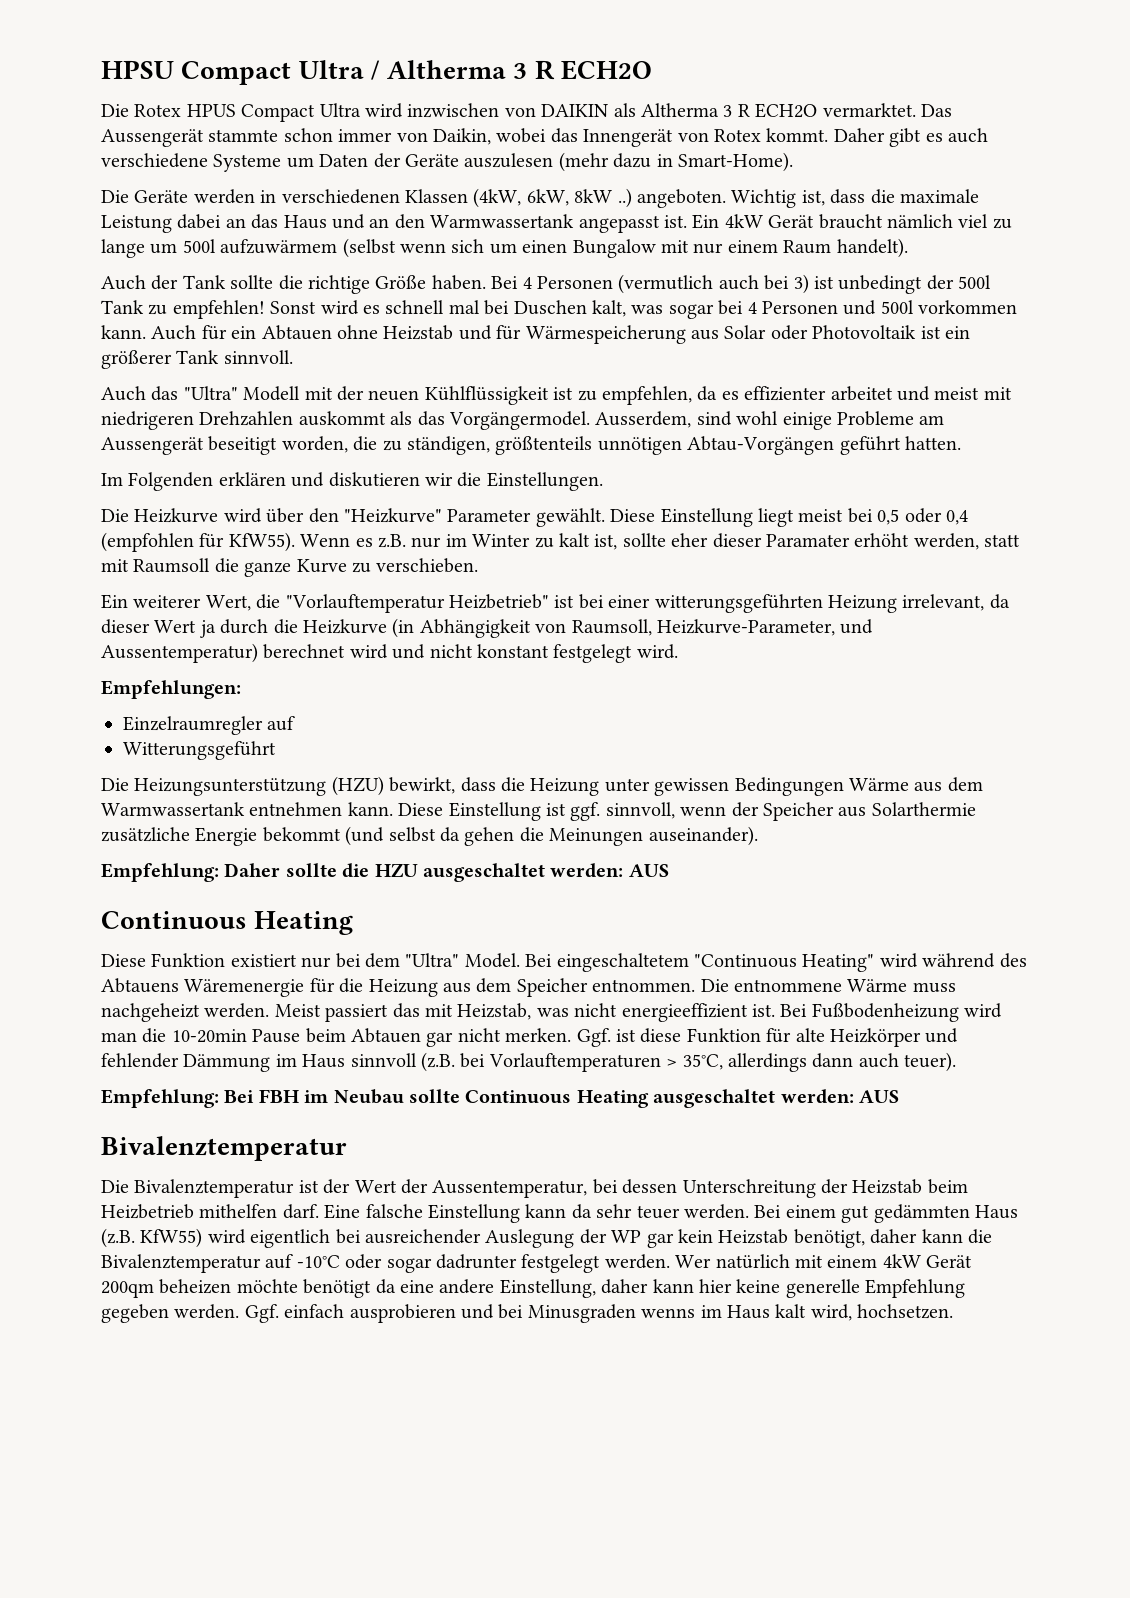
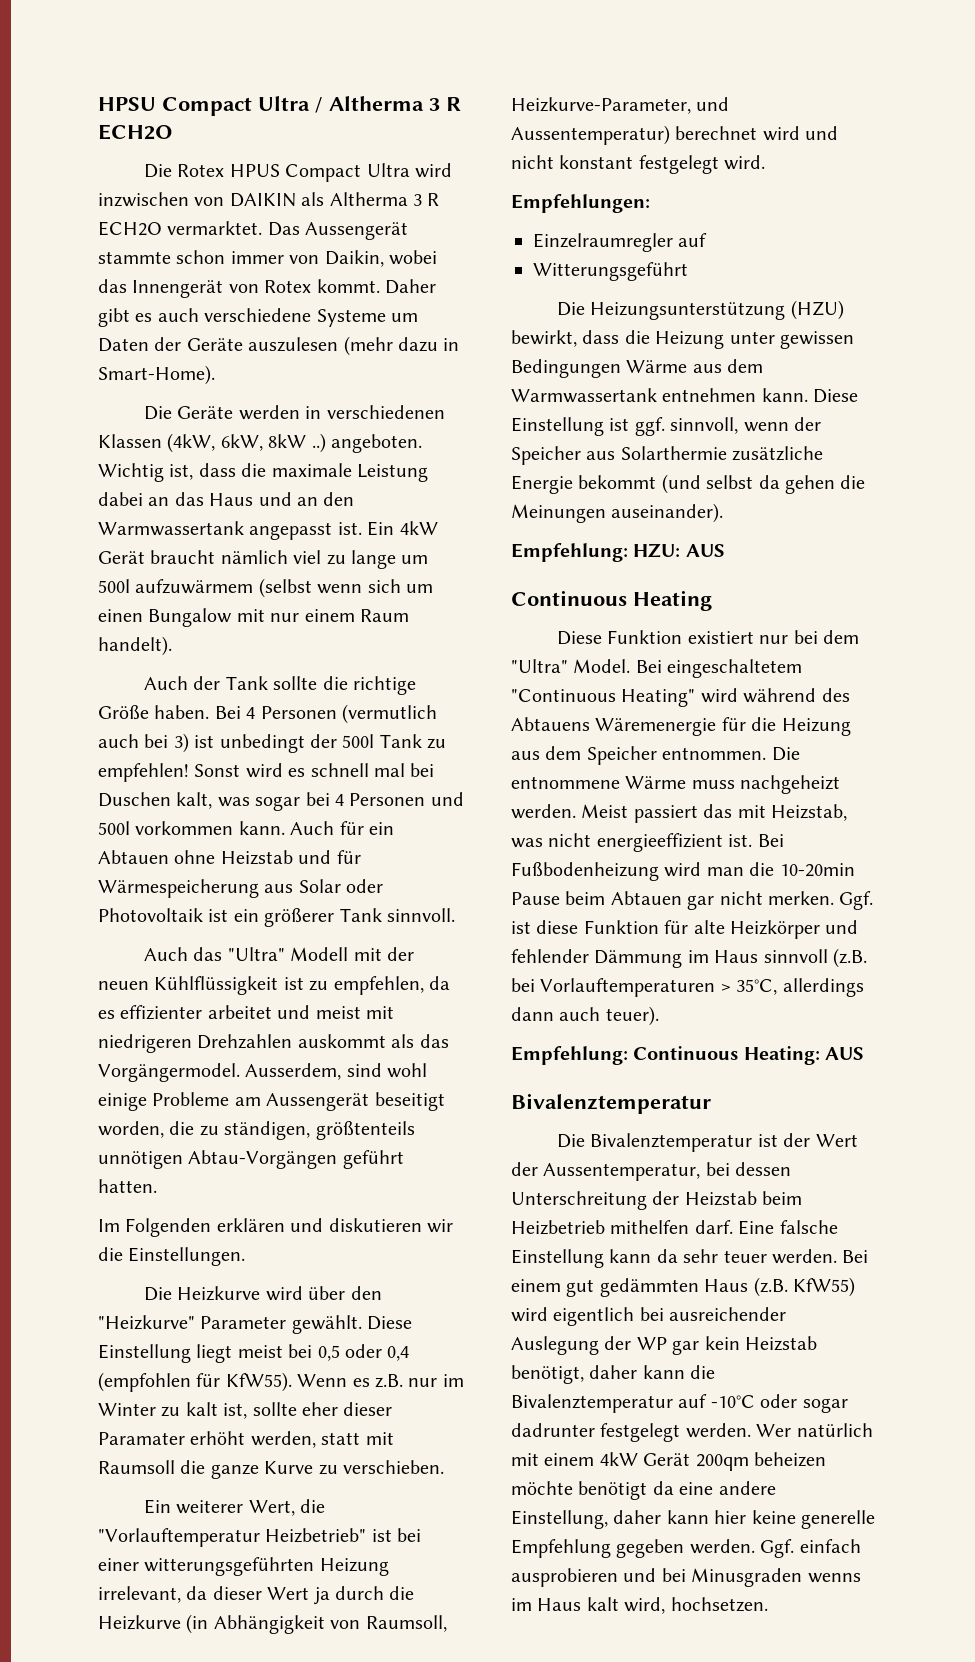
- Empfehlung: Daher sollte die HZU ausgeschaltet werden: AUS
+ Empfehlung: HZU: AUS
- Empfehlung: Bei FBH im Neubau sollte Continuous Heating ausgeschaltet werden: AUS
+ Empfehlung: Continuous Heating: AUS

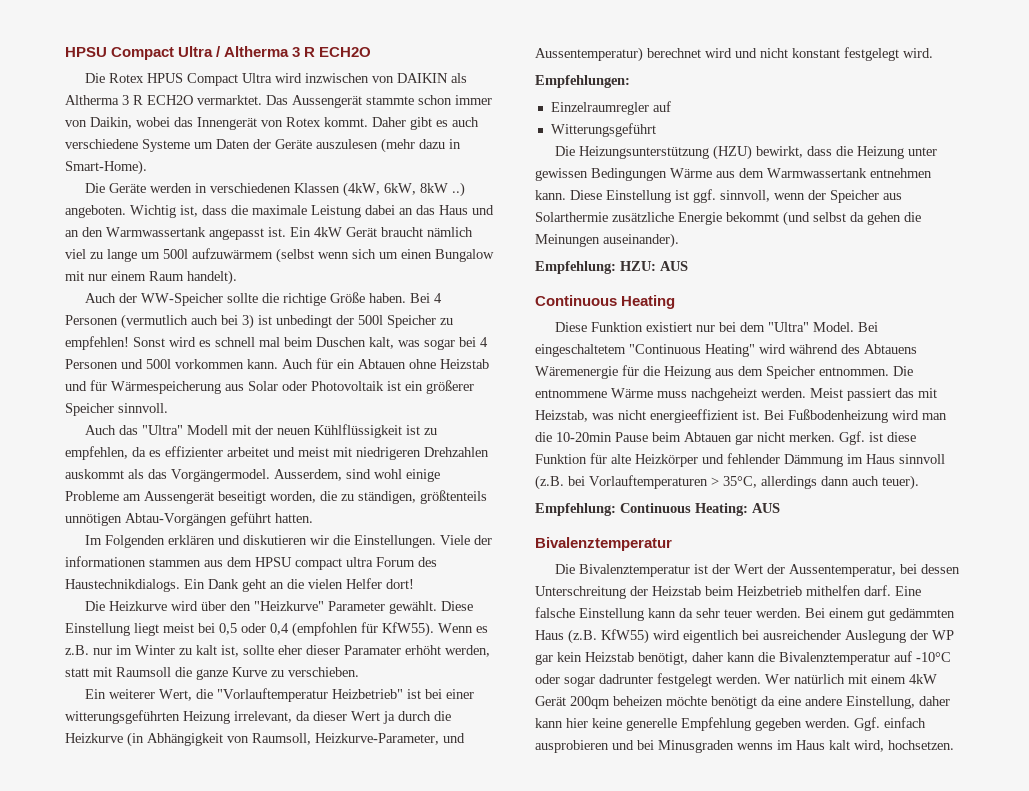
- Auch der Tank sollte die richtige Größe haben.
+ Auch der WW-Speicher sollte die richtige Größe haben.
- Bei 4 Personen (vermutlich auch bei 3) ist unbedingt der 500l Tank zu empfehlen!
+ Bei 4 Personen (vermutlich auch bei 3) ist unbedingt der 500l Speicher zu empfehlen!
- Sonst wird es schnell mal bei Duschen kalt, was sogar bei 4 Personen und 500l vorkommen kann.
+ Sonst wird es schnell mal beim Duschen kalt, was sogar bei 4 Personen und 500l vorkommen kann.
- Auch für ein Abtauen ohne Heizstab und für Wärmespeicherung aus Solar oder Photovoltaik ist ein größerer Tank sinnvoll.
+ Auch für ein Abtauen ohne Heizstab und für Wärmespeicherung aus Solar oder Photovoltaik ist ein größerer Speicher sinnvoll.
+ Viele der informationen stammen aus dem HPSU compact ultra Forum des Haustechnikdialogs. Ein Dank geht an die vielen Helfer dort!

